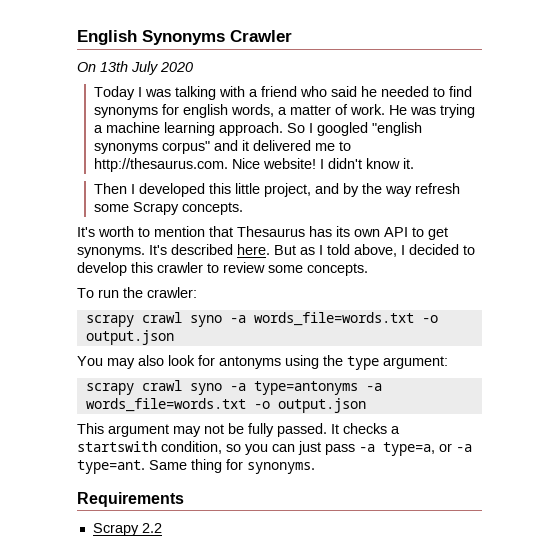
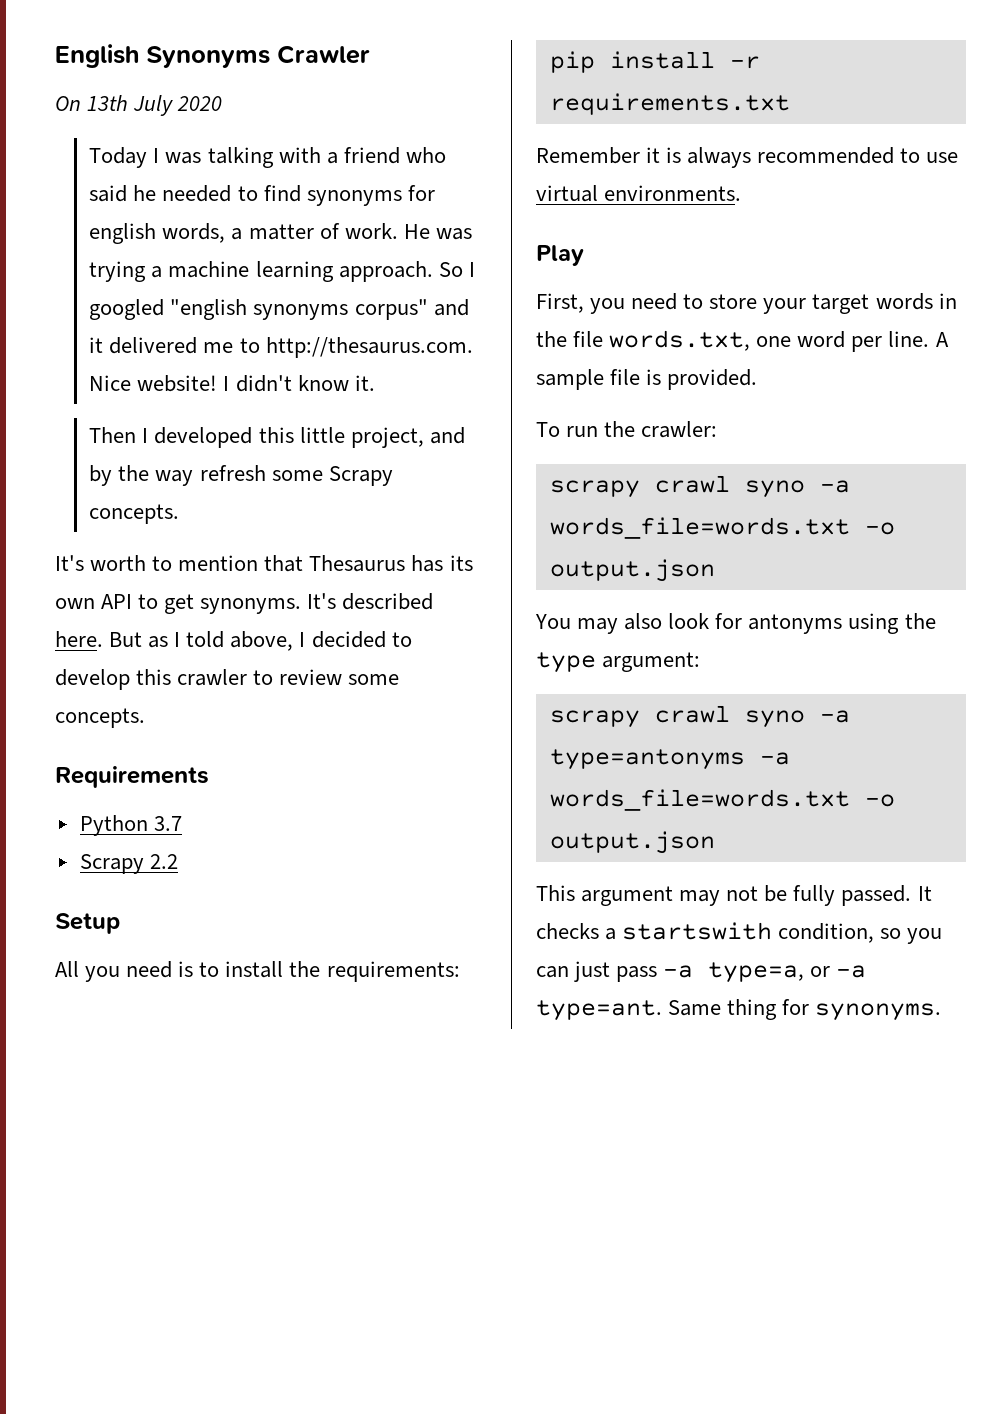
+ Requirements
+ Python 3.7
+ Scrapy 2.2
+ Setup
+ All you need is to install the requirements:
+ pip install -r requirements.txt
+ Remember it is always recommended to use virtual environments.
+ Play
+ First, you need to store your target words in the file words.txt, one word per line. A sample file is provided.
- Requirements
- Scrapy 2.2

